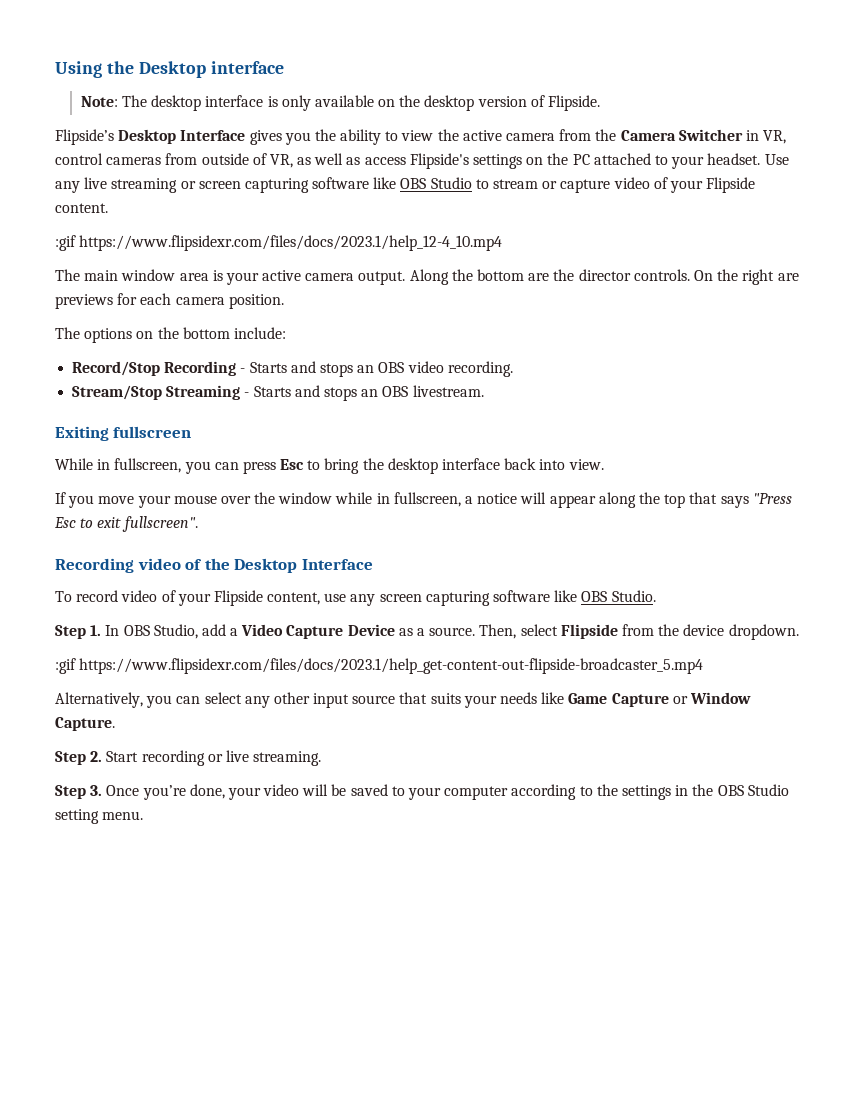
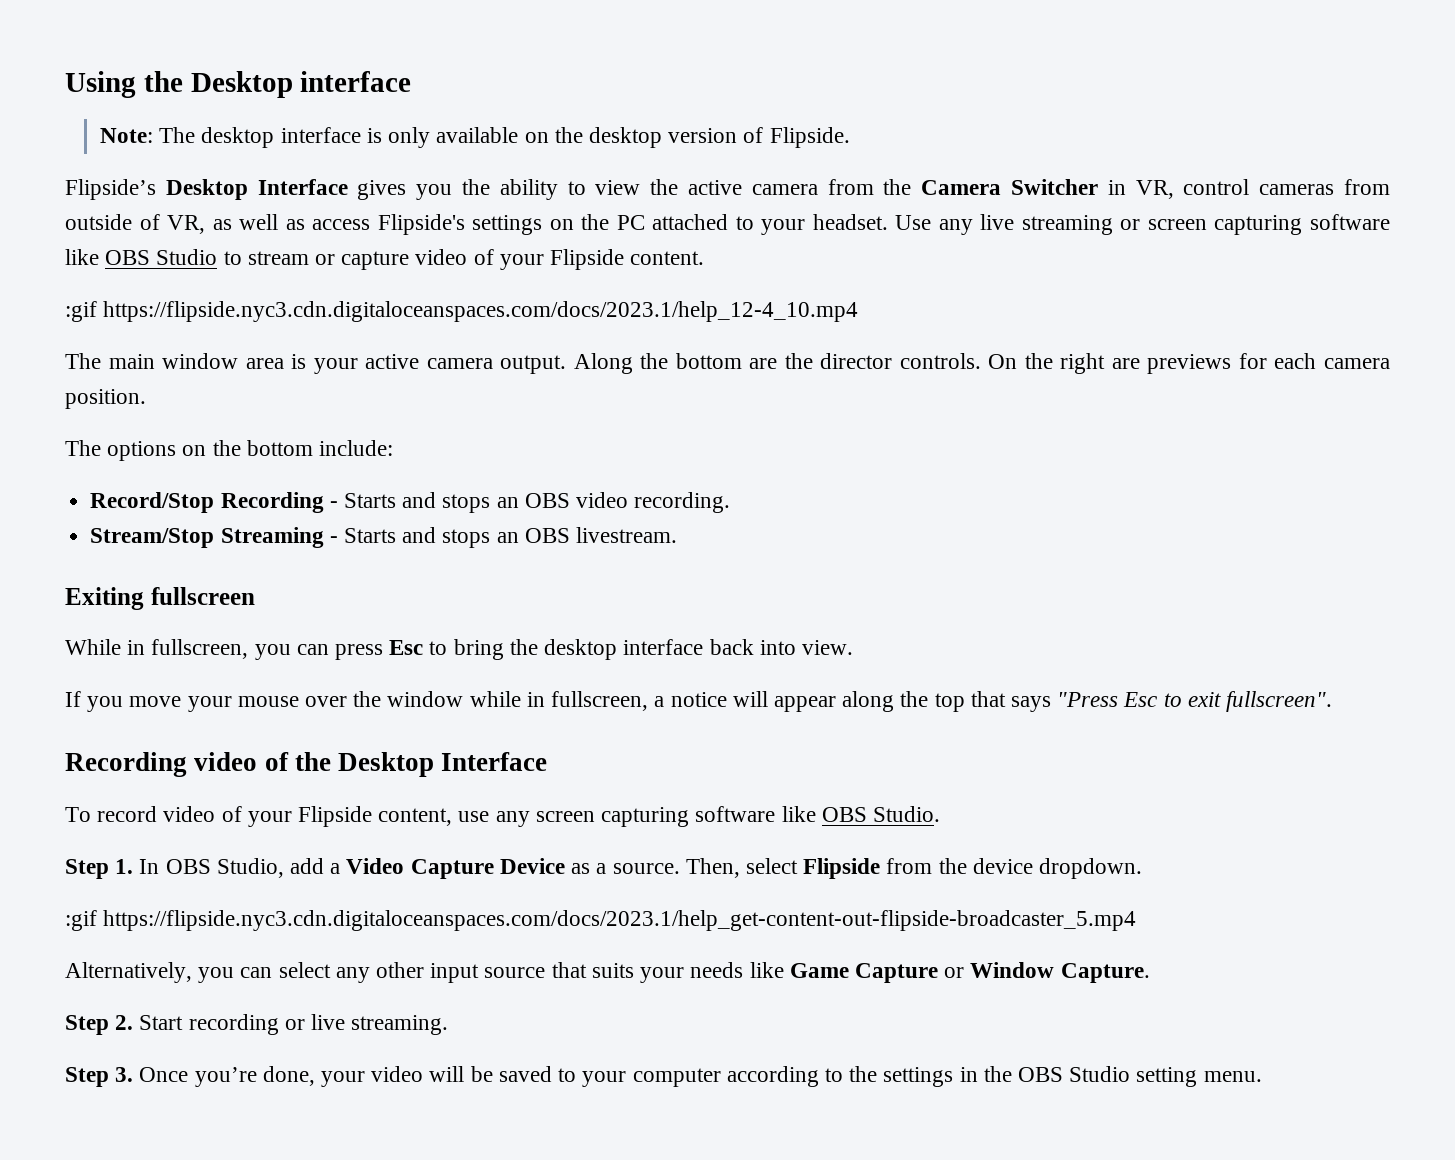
- :gif https://www.flipsidexr.com/files/docs/2023.1/help_12-4_10.mp4
+ :gif https://flipside.nyc3.cdn.digitaloceanspaces.com/docs/2023.1/help_12-4_10.mp4
- :gif https://www.flipsidexr.com/files/docs/2023.1/help_get-content-out-flipside-broadcaster_5.mp4
+ :gif https://flipside.nyc3.cdn.digitaloceanspaces.com/docs/2023.1/help_get-content-out-flipside-broadcaster_5.mp4

